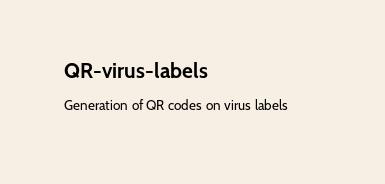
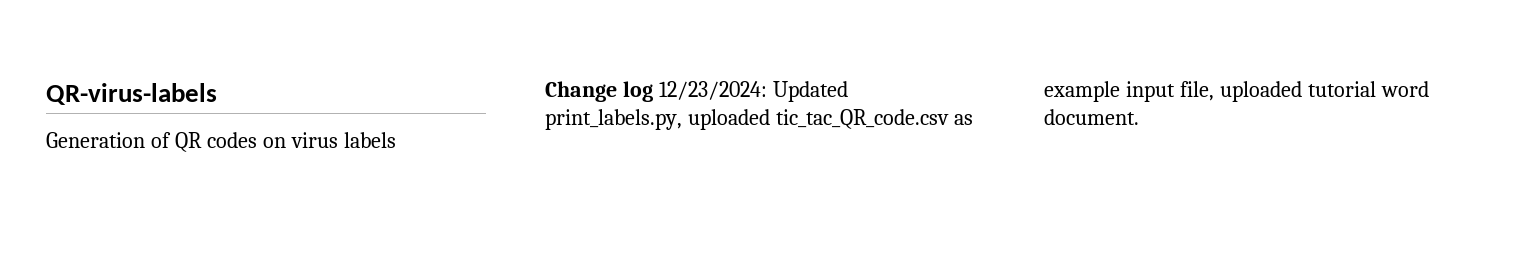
+ Change log 12/23/2024: Updated print_labels.py, uploaded tic_tac_QR_code.csv as example input file, uploaded tutorial word document.

